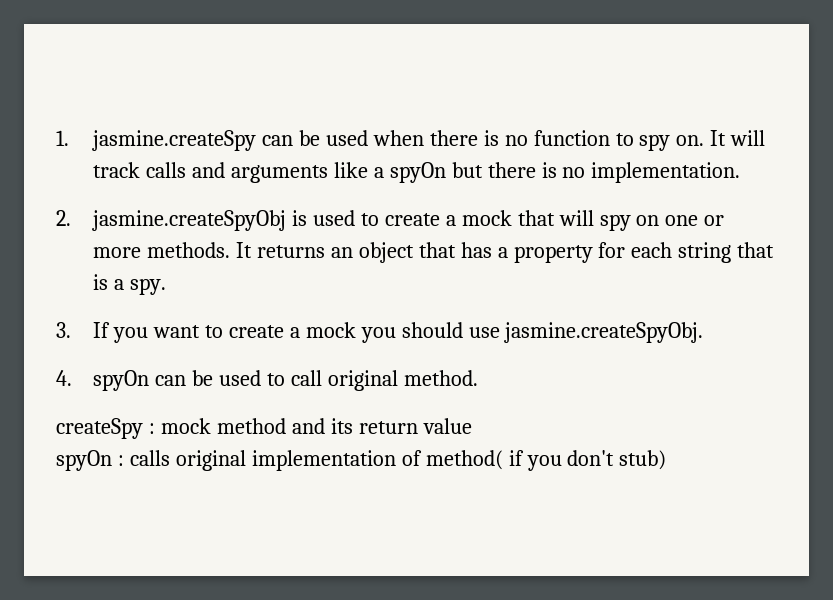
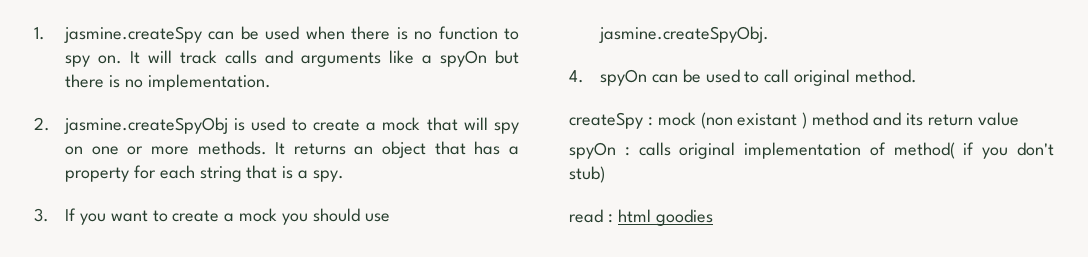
- createSpy : mock method and its return value
+ createSpy : mock (non existant ) method and its return value
+ read : html goodies

